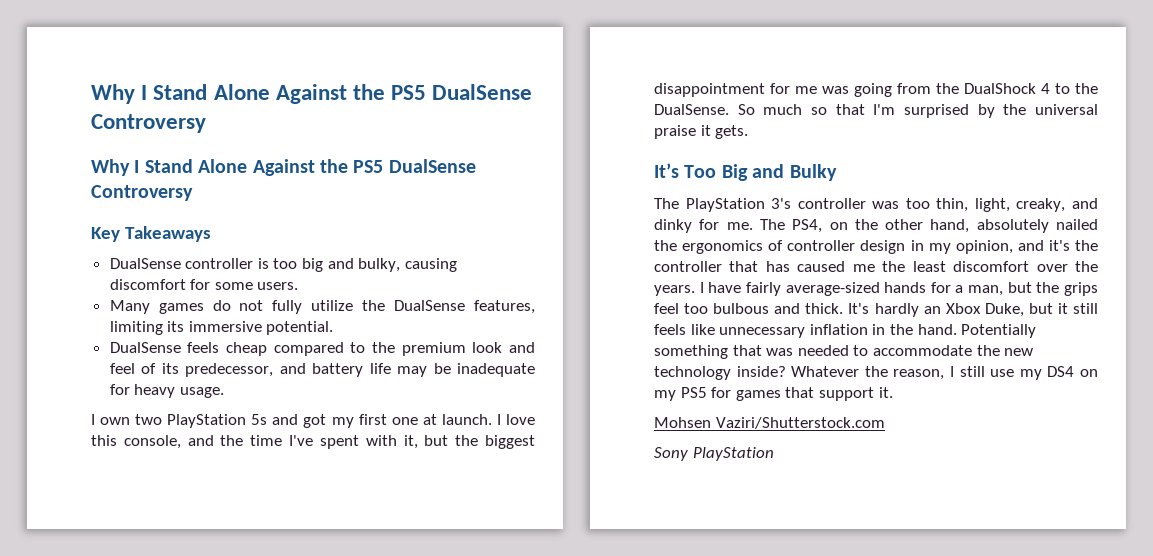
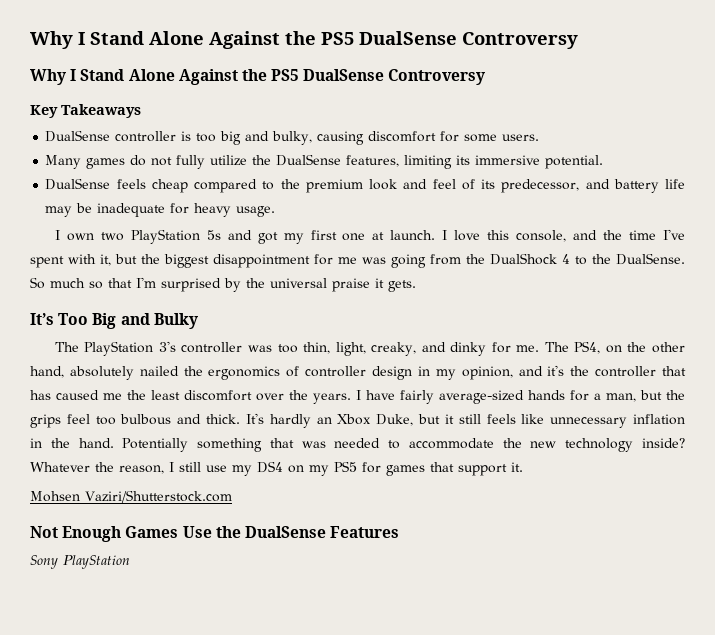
+ Not Enough Games Use the DualSense Features

